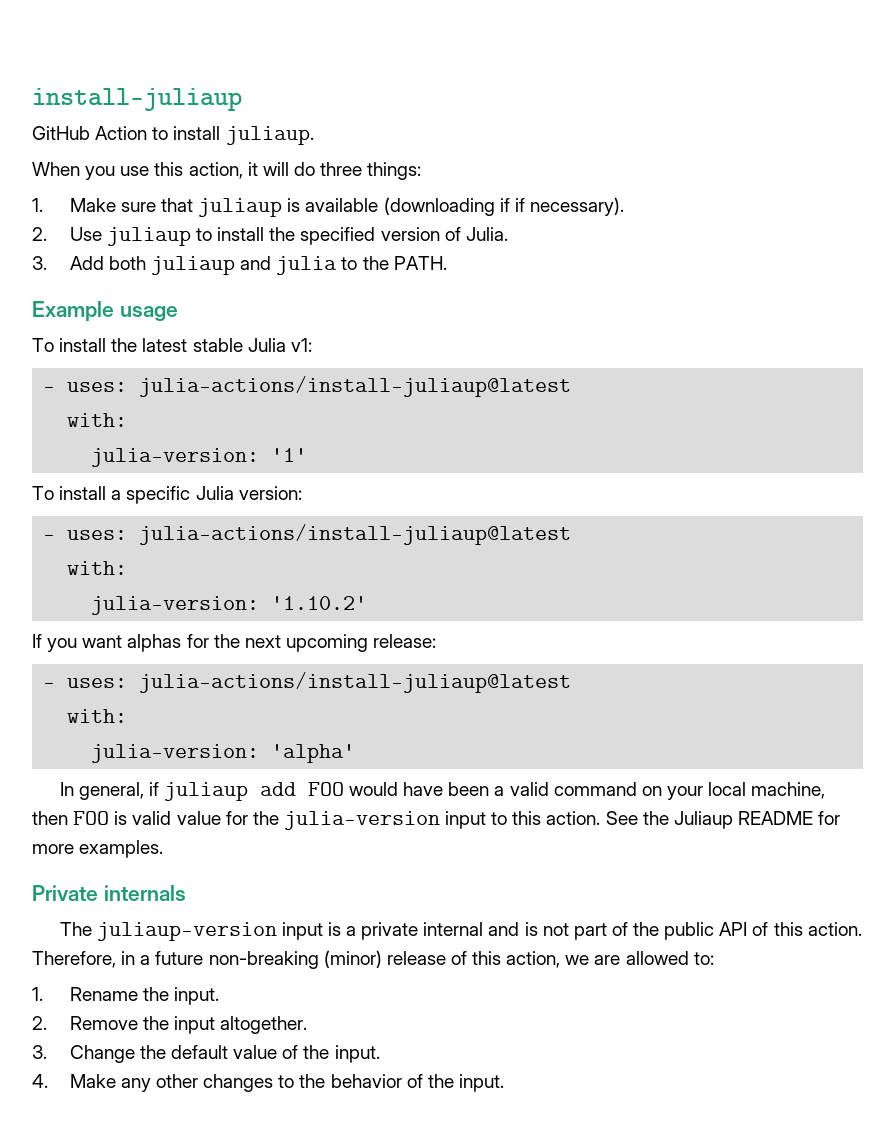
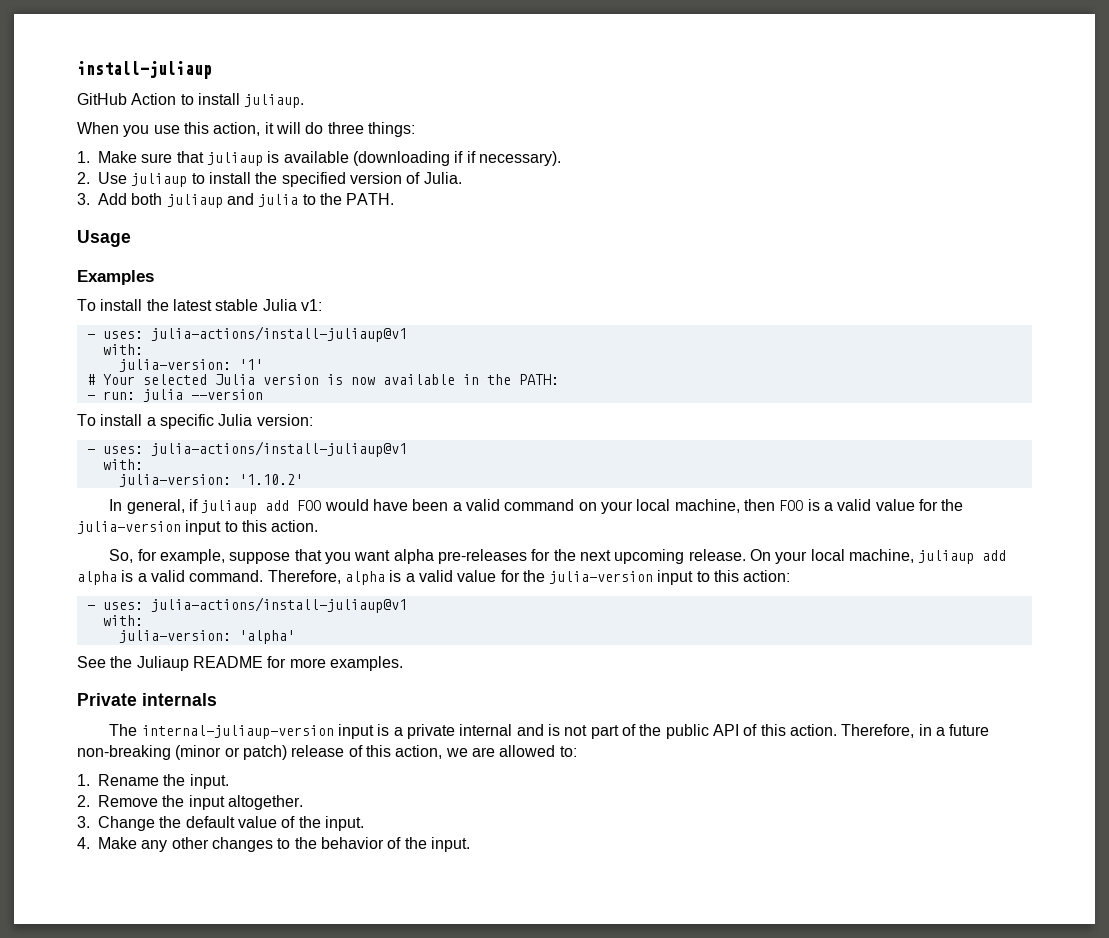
- Example usage
+ Usage
+ Examples
  To install the latest stable Julia v1:
- - uses: julia-actions/install-juliaup@latest
+ - uses: julia-actions/install-juliaup@v1
+ # Your selected Julia version is now available in the PATH:
+ - run: julia --version
  To install a specific Julia version:
- - uses: julia-actions/install-juliaup@latest
+ - uses: julia-actions/install-juliaup@v1
- If you want alphas for the next upcoming release:
- - uses: julia-actions/install-juliaup@latest
- with:
- julia-version: 'alpha'
- In general, if juliaup add FOO would have been a valid command on your local machine, then FOO is valid value for the julia-version input to this action. See the Juliaup README for more examples.
+ In general, if juliaup add FOO would have been a valid command on your local machine, then FOO is a valid value for the julia-version input to this action.
+ So, for example, suppose that you want alpha pre-releases for the next upcoming release. On your local machine, juliaup add alpha is a valid command. Therefore, alpha is a valid value for the julia-version input to this action:
+ - uses: julia-actions/install-juliaup@v1
+ with:
+ julia-version: 'alpha'
+ See the Juliaup README for more examples.
- The juliaup-version input is a private internal and is not part of the public API of this action.
+ The internal-juliaup-version input is a private internal and is not part of the public API of this action.
- Therefore, in a future non-breaking (minor) release of this action, we are allowed to:
+ Therefore, in a future non-breaking (minor or patch) release of this action, we are allowed to:

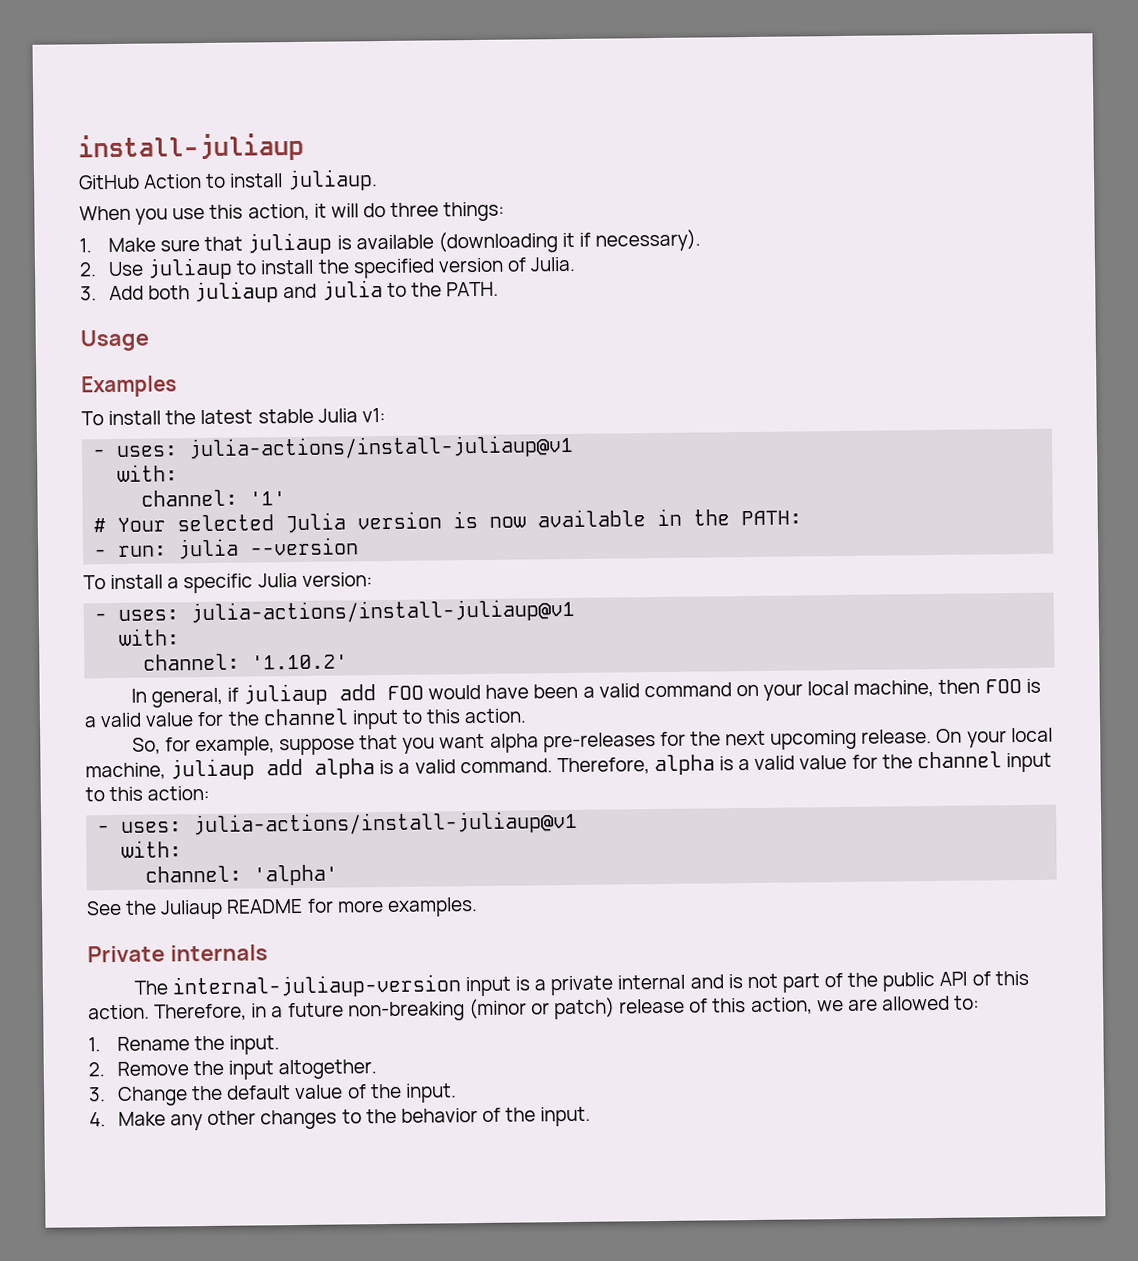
- 1. Make sure that juliaup is available (downloading if if necessary).
+ 1. Make sure that juliaup is available (downloading it if necessary).
- julia-version: '1'
+ channel: '1'
- julia-version: '1.10.2'
+ channel: '1.10.2'
- In general, if juliaup add FOO would have been a valid command on your local machine, then FOO is a valid value for the julia-version input to this action.
+ In general, if juliaup add FOO would have been a valid command on your local machine, then FOO is a valid value for the channel input to this action.
- Therefore, alpha is a valid value for the julia-version input to this action:
+ Therefore, alpha is a valid value for the channel input to this action:
- julia-version: 'alpha'
+ channel: 'alpha'

